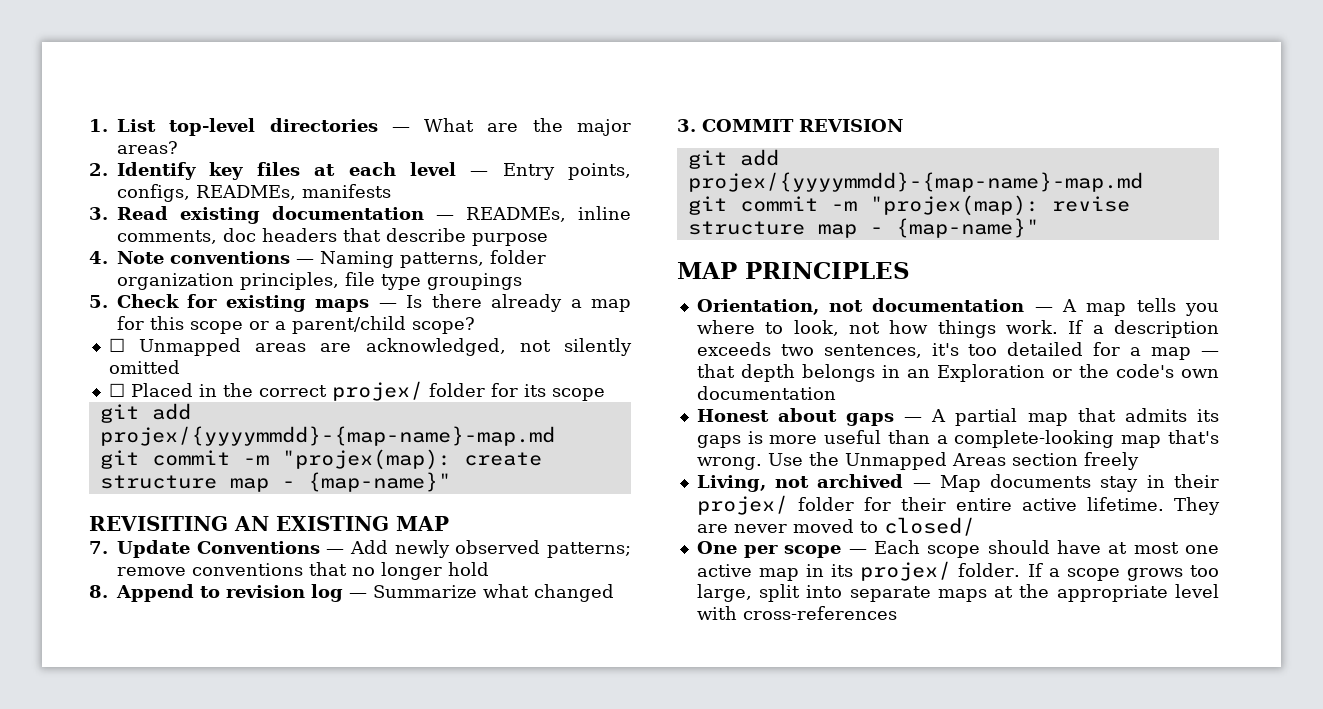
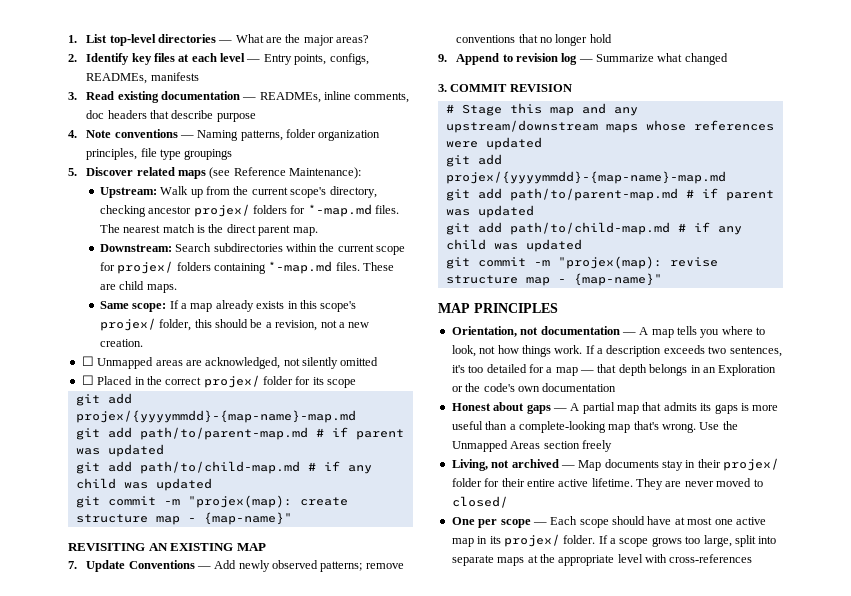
- 5. Check for existing maps — Is there already a map for this scope or a parent/child scope?
+ 5. Discover related maps (see Reference Maintenance):
+ Upstream: Walk up from the current scope's directory, checking ancestor projex/ folders for *-map.md files. The nearest match is the direct parent map.
+ Downstream: Search subdirectories within the current scope for projex/ folders containing *-map.md files. These are child maps.
+ Same scope: If a map already exists in this scope's projex/ folder, this should be a revision, not a new creation.
  ☐ Placed in the correct projex/ folder for its scope
  git add projex/{yyyymmdd}-{map-name}-map.md
+ git add path/to/parent-map.md # if parent was updated
+ git add path/to/child-map.md # if any child was updated
- 8. Append to revision log — Summarize what changed
+ 9. Append to revision log — Summarize what changed
  3. COMMIT REVISION
+ # Stage this map and any upstream/downstream maps whose references were updated
  git add projex/{yyyymmdd}-{map-name}-map.md
+ git add path/to/parent-map.md # if parent was updated
+ git add path/to/child-map.md # if any child was updated

